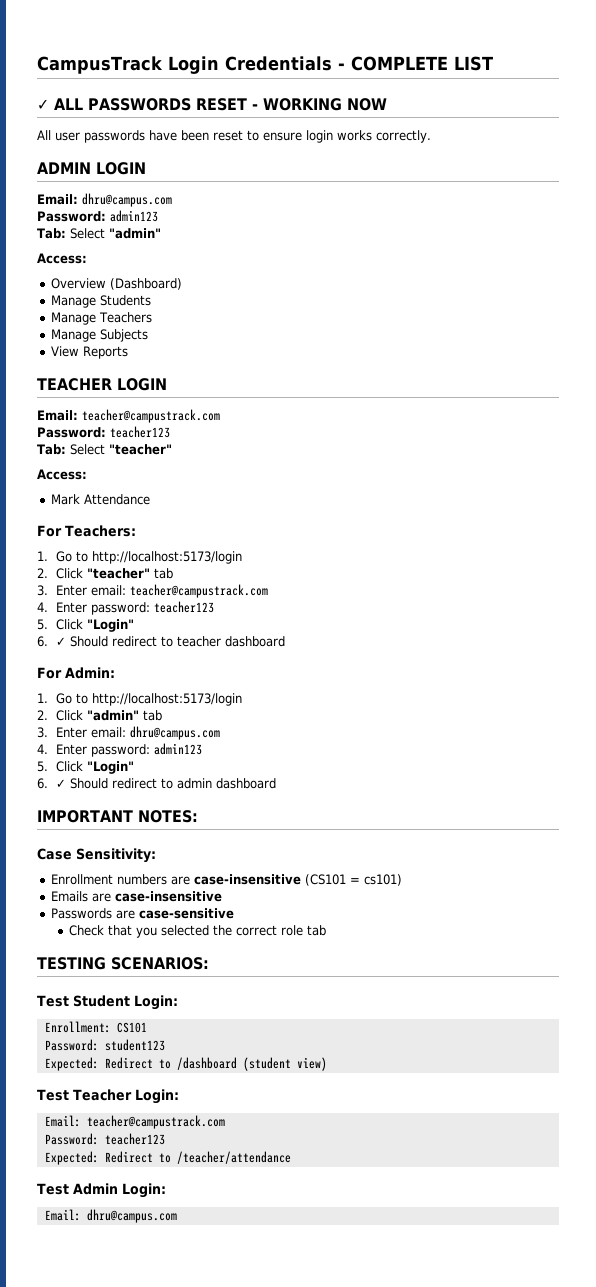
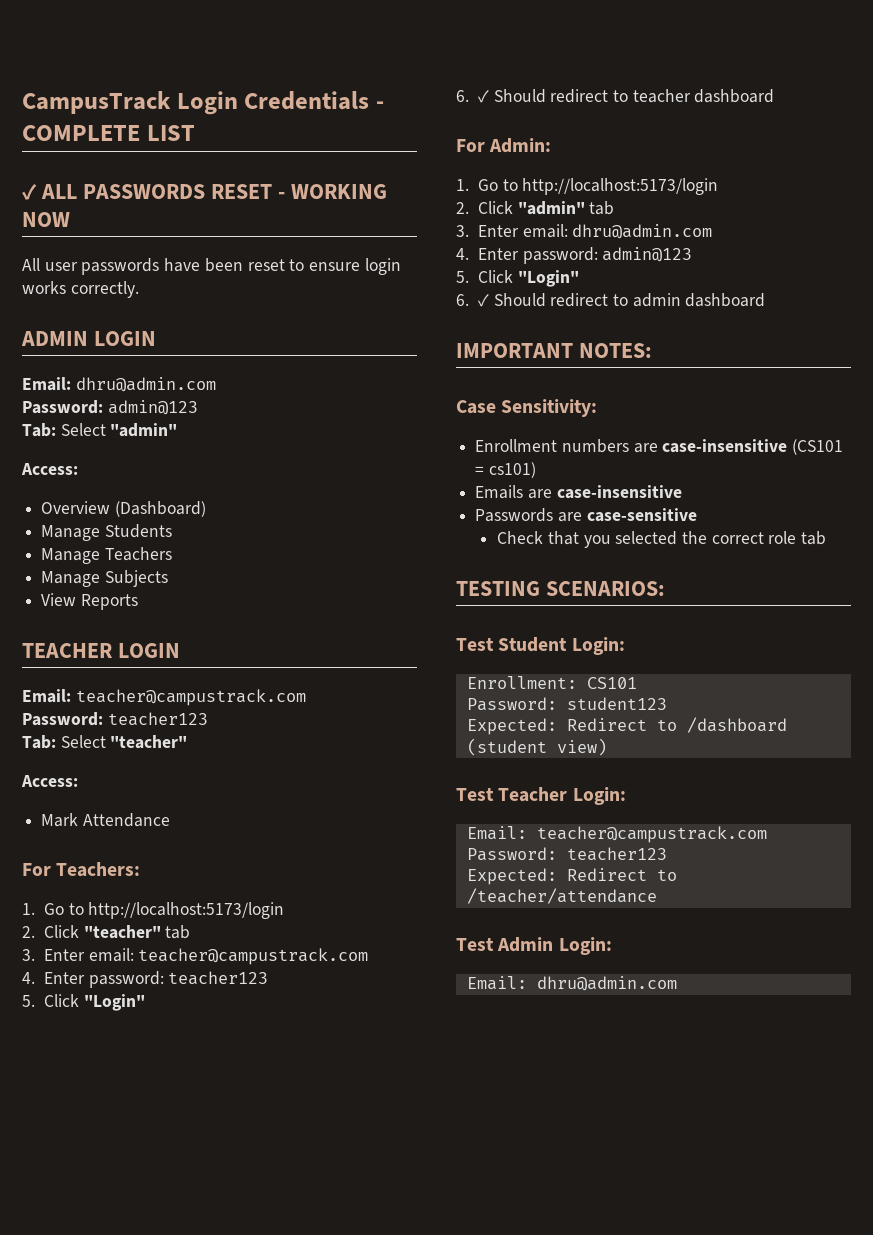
  ADMIN LOGIN
- Email: dhru@campus.com
- Password: admin123
+ Email: dhru@admin.com
+ Password: admin@123
- 3. Enter email: dhru@campus.com
- 4. Enter password: admin123
+ 3. Enter email: dhru@admin.com
+ 4. Enter password: admin@123
  Test Admin Login:
- Email: dhru@campus.com
+ Email: dhru@admin.com

